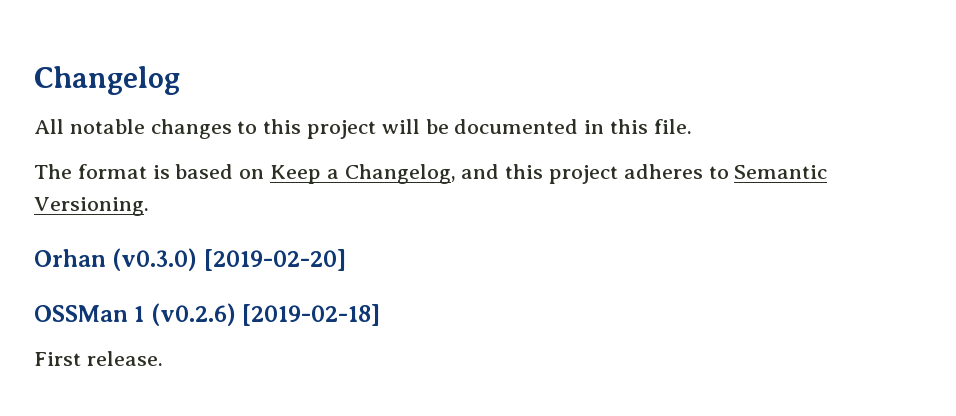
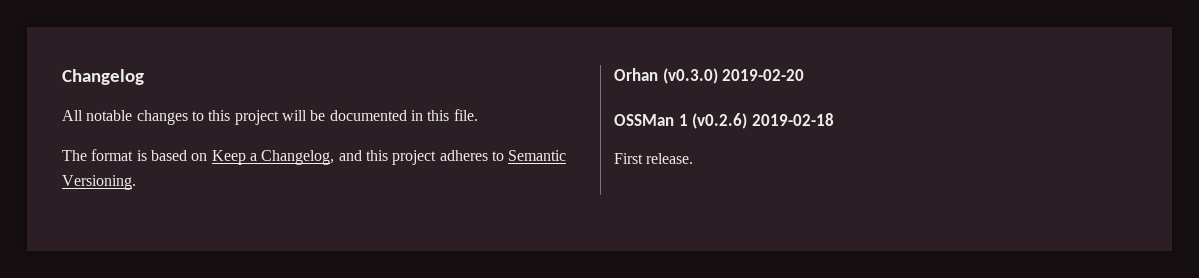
- Orhan (v0.3.0) [2019-02-20]
+ Orhan (v0.3.0) 2019-02-20
- OSSMan 1 (v0.2.6) [2019-02-18]
+ OSSMan 1 (v0.2.6) 2019-02-18

